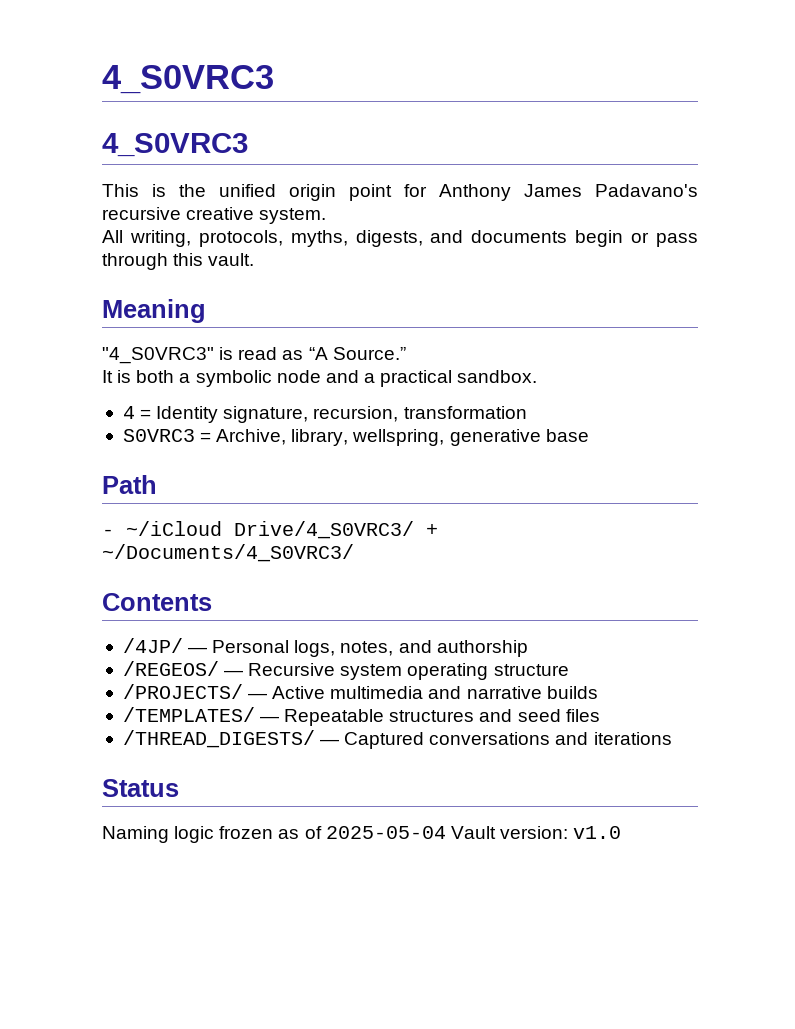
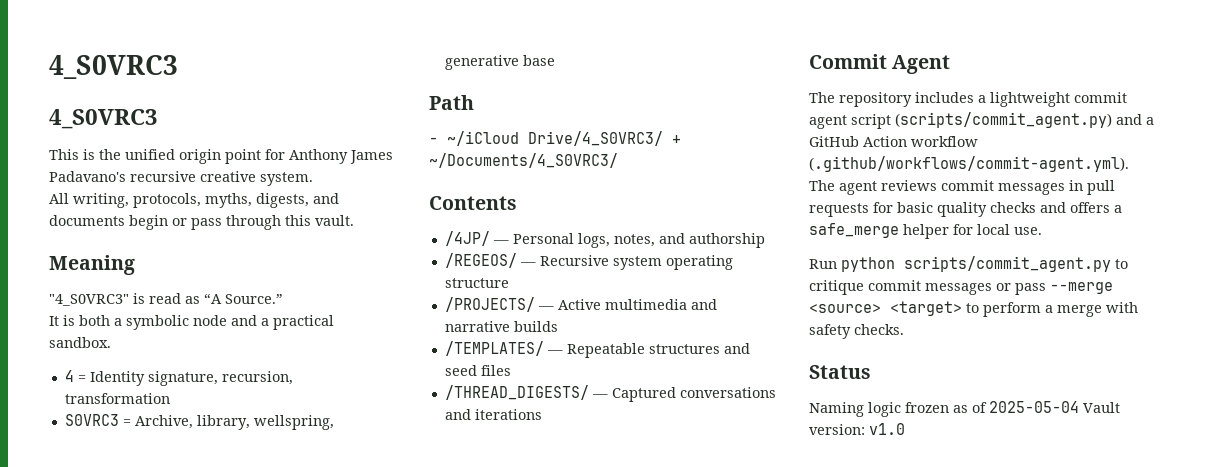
+ Commit Agent
+ The repository includes a lightweight commit agent script (scripts/commit_agent.py) and a GitHub Action workflow (.github/workflows/commit-agent.yml). The agent reviews commit messages in pull requests for basic quality checks and offers a safe_merge helper for local use.
+ Run python scripts/commit_agent.py to critique commit messages or pass --merge <source> <target> to perform a merge with safety checks.

